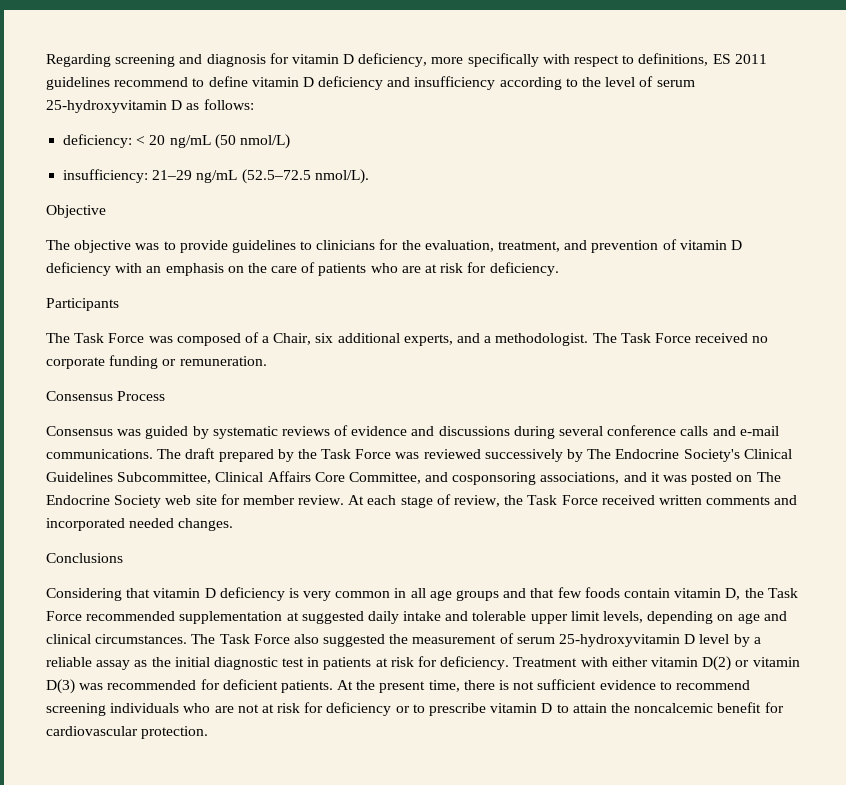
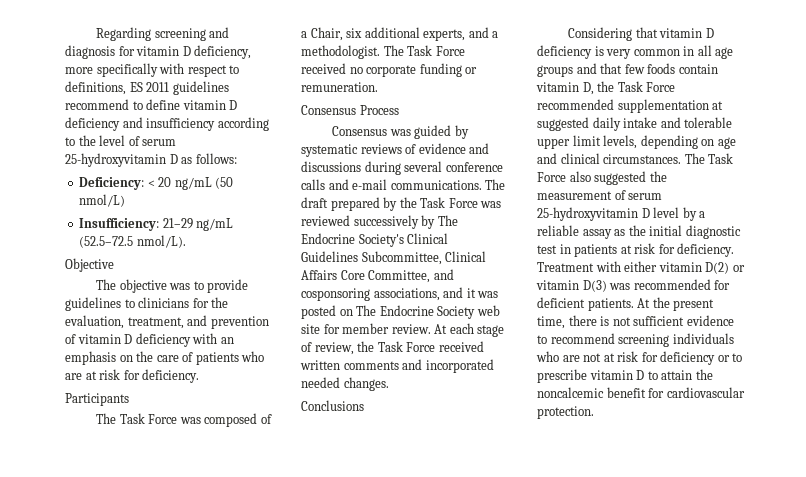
- deficiency: < 20 ng/mL (50 nmol/L)
+ Deficiency: < 20 ng/mL (50 nmol/L)
- insufficiency: 21–29 ng/mL (52.5–72.5 nmol/L).
+ Insufficiency: 21–29 ng/mL (52.5–72.5 nmol/L).

